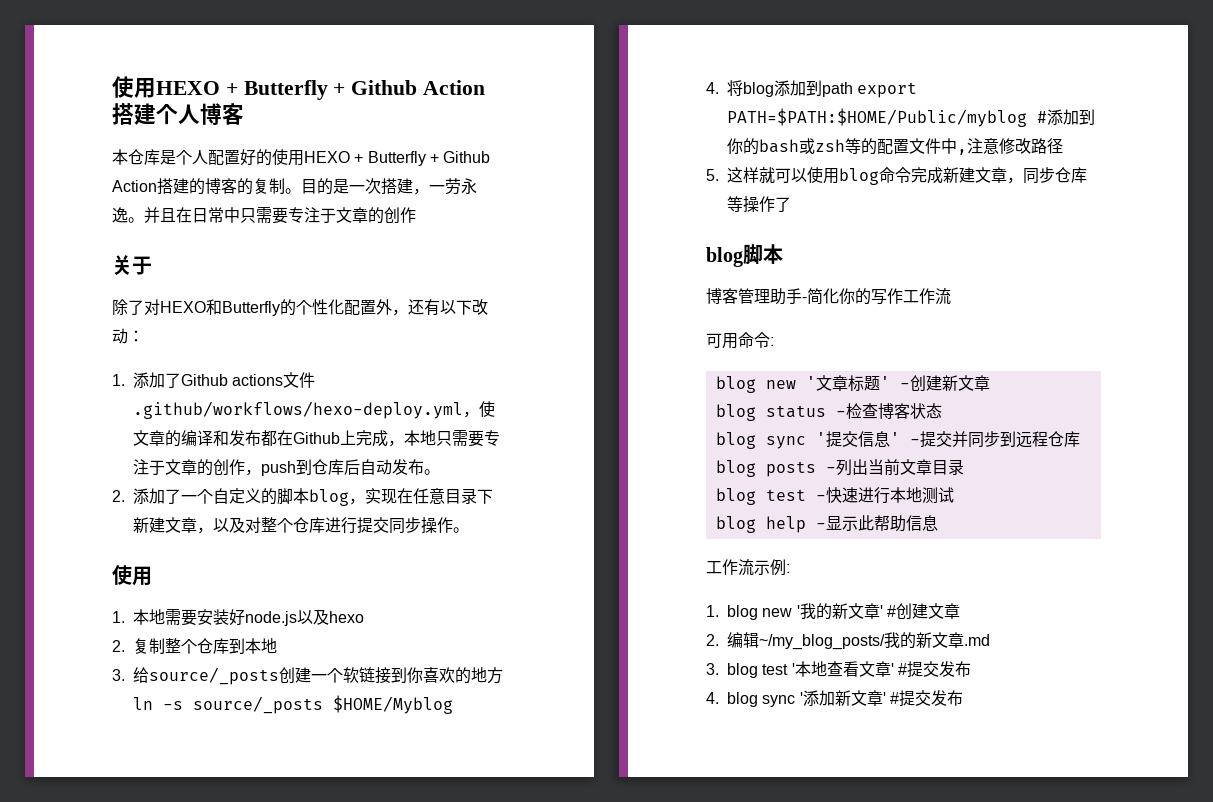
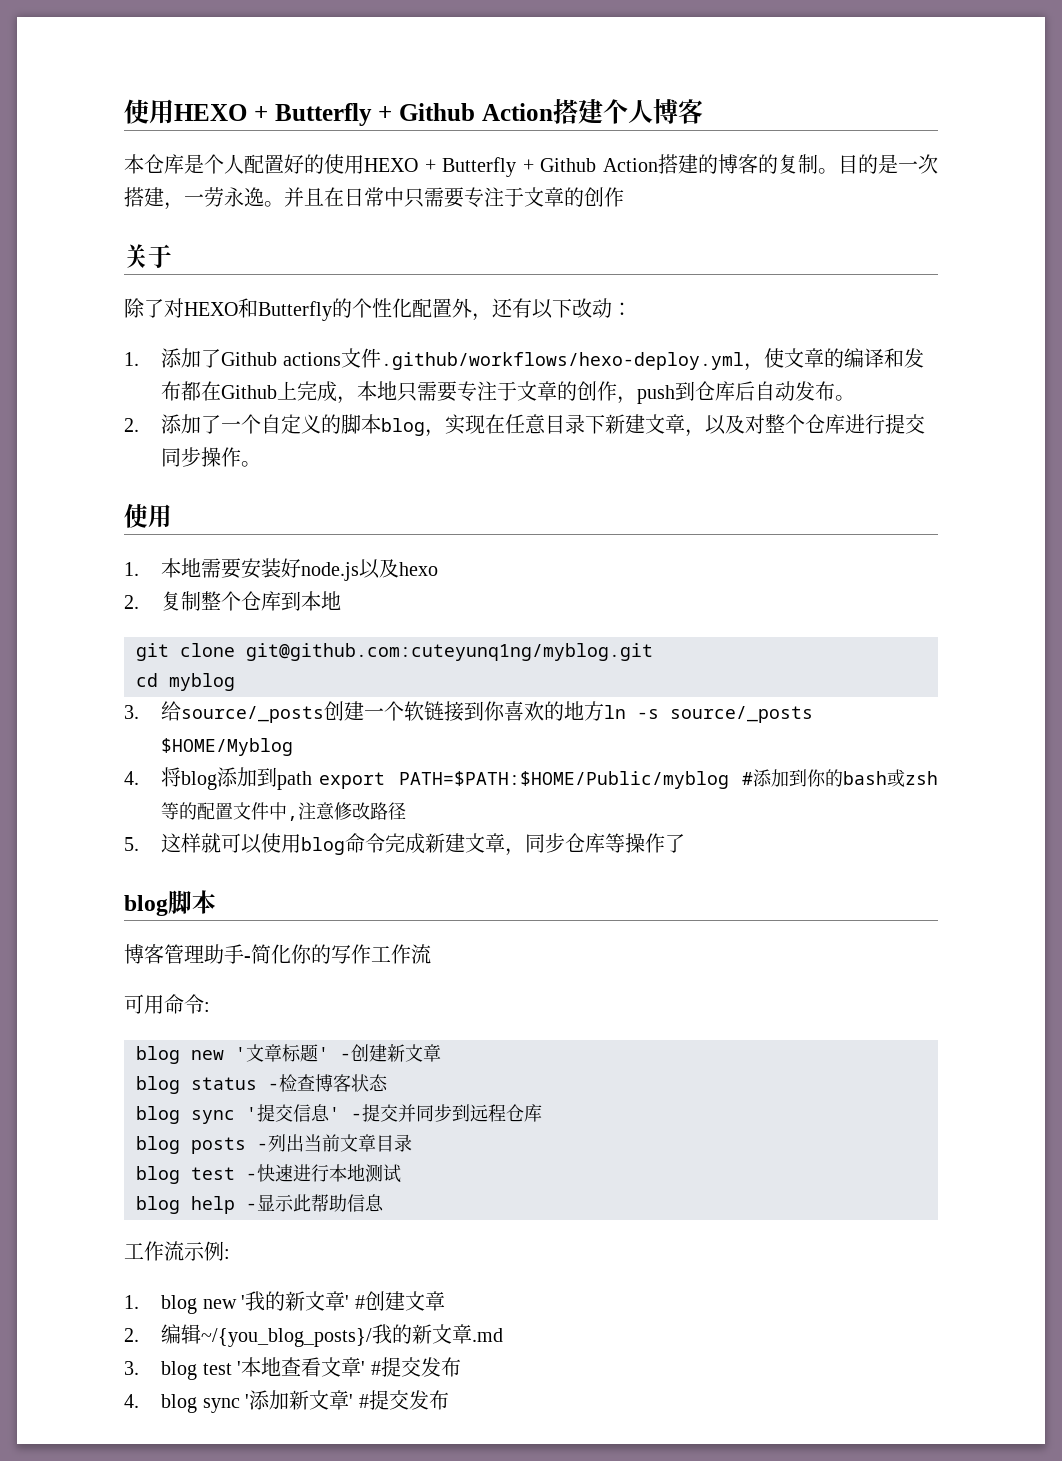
+ git clone git@github.com:cuteyunq1ng/myblog.git
+ cd myblog
- 2.编辑~/my_blog_posts/我的新文章.md
+ 2.编辑~/{you_blog_posts}/我的新文章.md

